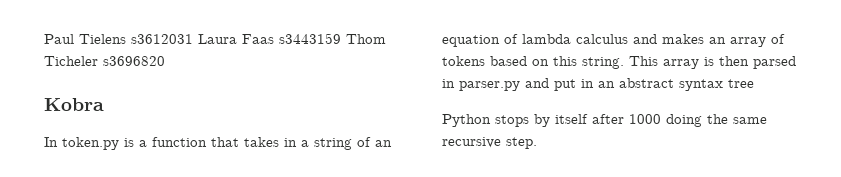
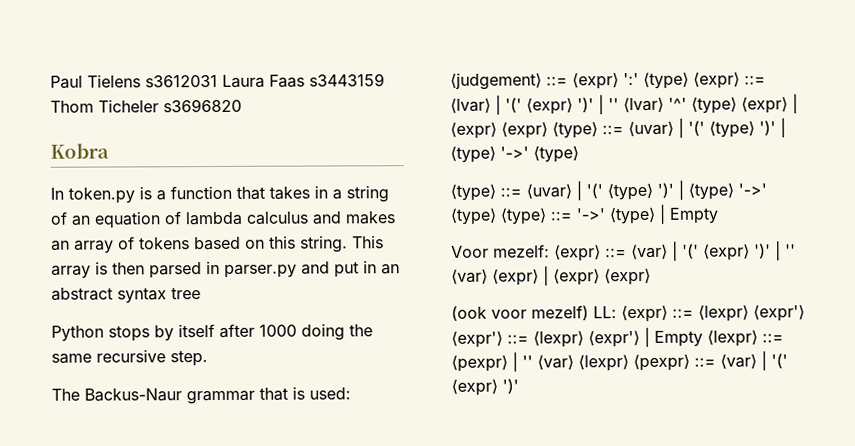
+ The Backus-Naur grammar that is used: ⟨judgement⟩ ::= ⟨expr⟩ ':' ⟨type⟩ ⟨expr⟩ ::= ⟨lvar⟩ | '(' ⟨expr⟩ ')' | '' ⟨lvar⟩ '^' ⟨type⟩ ⟨expr⟩ | ⟨expr⟩ ⟨expr⟩ ⟨type⟩ ::= ⟨uvar⟩ | '(' ⟨type⟩ ')' | ⟨type⟩ '->' ⟨type⟩
+ ⟨type⟩ ::= ⟨uvar⟩ | '(' ⟨type⟩ ')' | ⟨type⟩ '->' ⟨type⟩ ⟨type⟩ ::= '->' ⟨type⟩ | Empty
+ Voor mezelf: ⟨expr⟩ ::= ⟨var⟩ | '(' ⟨expr⟩ ')' | '' ⟨var⟩ ⟨expr⟩ | ⟨expr⟩ ⟨expr⟩
+ (ook voor mezelf) LL: ⟨expr⟩ ::= ⟨lexpr⟩ ⟨expr'⟩ ⟨expr'⟩ ::= ⟨lexpr⟩ ⟨expr'⟩ | Empty ⟨lexpr⟩ ::= ⟨pexpr⟩ | '' ⟨var⟩ ⟨lexpr⟩ ⟨pexpr⟩ ::= ⟨var⟩ | '(' ⟨expr⟩ ')'

